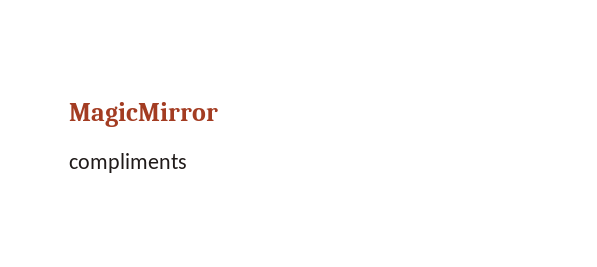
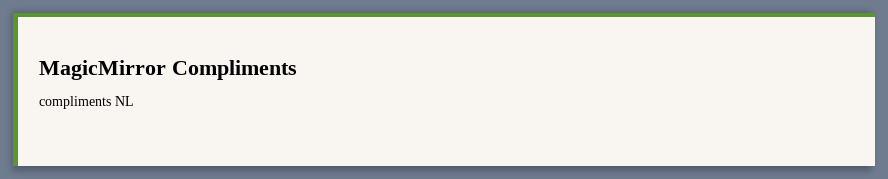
- MagicMirror
+ MagicMirror Compliments
- compliments
+ compliments NL

